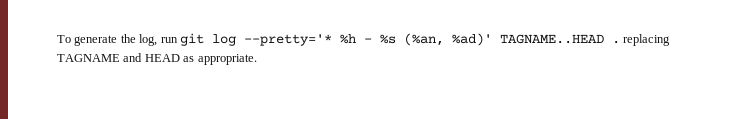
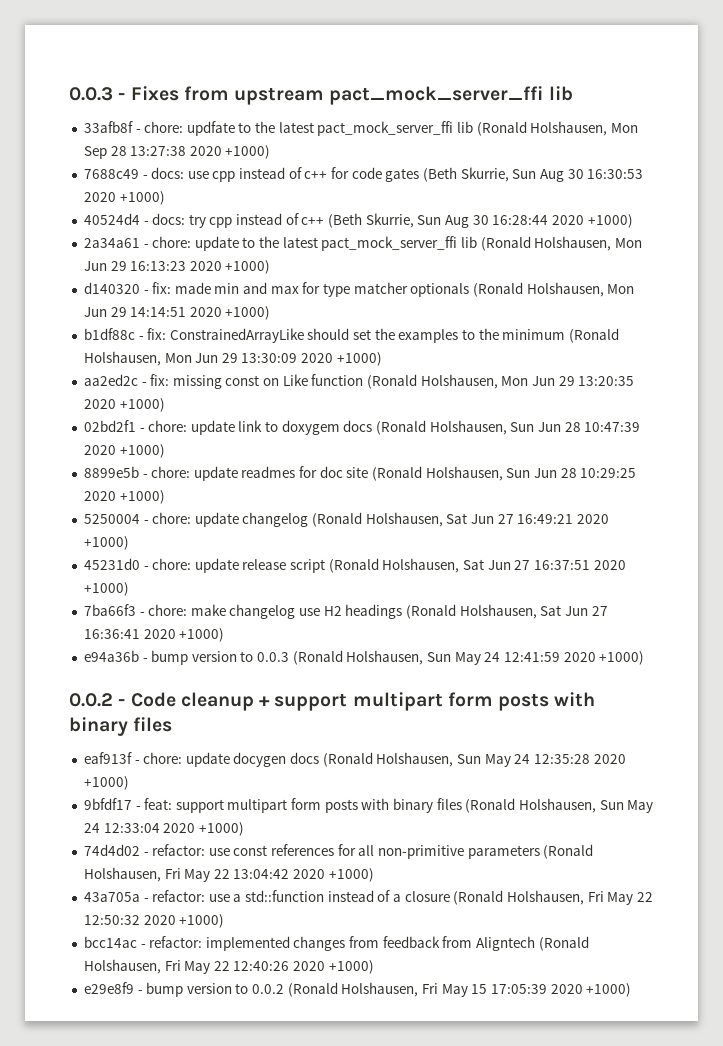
- To generate the log, run git log --pretty='* %h - %s (%an, %ad)' TAGNAME..HEAD . replacing TAGNAME and HEAD as appropriate.
+ 0.0.3 - Fixes from upstream pact_mock_server_ffi lib
+ 33afb8f - chore: updfate to the latest pact_mock_server_ffi lib (Ronald Holshausen, Mon Sep 28 13:27:38 2020 +1000)
+ 7688c49 - docs: use cpp instead of c++ for code gates (Beth Skurrie, Sun Aug 30 16:30:53 2020 +1000)
+ 40524d4 - docs: try cpp instead of c++ (Beth Skurrie, Sun Aug 30 16:28:44 2020 +1000)
+ 2a34a61 - chore: update to the latest pact_mock_server_ffi lib (Ronald Holshausen, Mon Jun 29 16:13:23 2020 +1000)
+ d140320 - fix: made min and max for type matcher optionals (Ronald Holshausen, Mon Jun 29 14:14:51 2020 +1000)
+ b1df88c - fix: ConstrainedArrayLike should set the examples to the minimum (Ronald Holshausen, Mon Jun 29 13:30:09 2020 +1000)
+ aa2ed2c - fix: missing const on Like function (Ronald Holshausen, Mon Jun 29 13:20:35 2020 +1000)
+ 02bd2f1 - chore: update link to doxygem docs (Ronald Holshausen, Sun Jun 28 10:47:39 2020 +1000)
+ 8899e5b - chore: update readmes for doc site (Ronald Holshausen, Sun Jun 28 10:29:25 2020 +1000)
+ 5250004 - chore: update changelog (Ronald Holshausen, Sat Jun 27 16:49:21 2020 +1000)
+ 45231d0 - chore: update release script (Ronald Holshausen, Sat Jun 27 16:37:51 2020 +1000)
+ 7ba66f3 - chore: make changelog use H2 headings (Ronald Holshausen, Sat Jun 27 16:36:41 2020 +1000)
+ e94a36b - bump version to 0.0.3 (Ronald Holshausen, Sun May 24 12:41:59 2020 +1000)
+ 0.0.2 - Code cleanup + support multipart form posts with binary files
+ eaf913f - chore: update docygen docs (Ronald Holshausen, Sun May 24 12:35:28 2020 +1000)
+ 9bfdf17 - feat: support multipart form posts with binary files (Ronald Holshausen, Sun May 24 12:33:04 2020 +1000)
+ 74d4d02 - refactor: use const references for all non-primitive parameters (Ronald Holshausen, Fri May 22 13:04:42 2020 +1000)
+ 43a705a - refactor: use a std::function instead of a closure (Ronald Holshausen, Fri May 22 12:50:32 2020 +1000)
+ bcc14ac - refactor: implemented changes from feedback from Aligntech (Ronald Holshausen, Fri May 22 12:40:26 2020 +1000)
+ e29e8f9 - bump version to 0.0.2 (Ronald Holshausen, Fri May 15 17:05:39 2020 +1000)

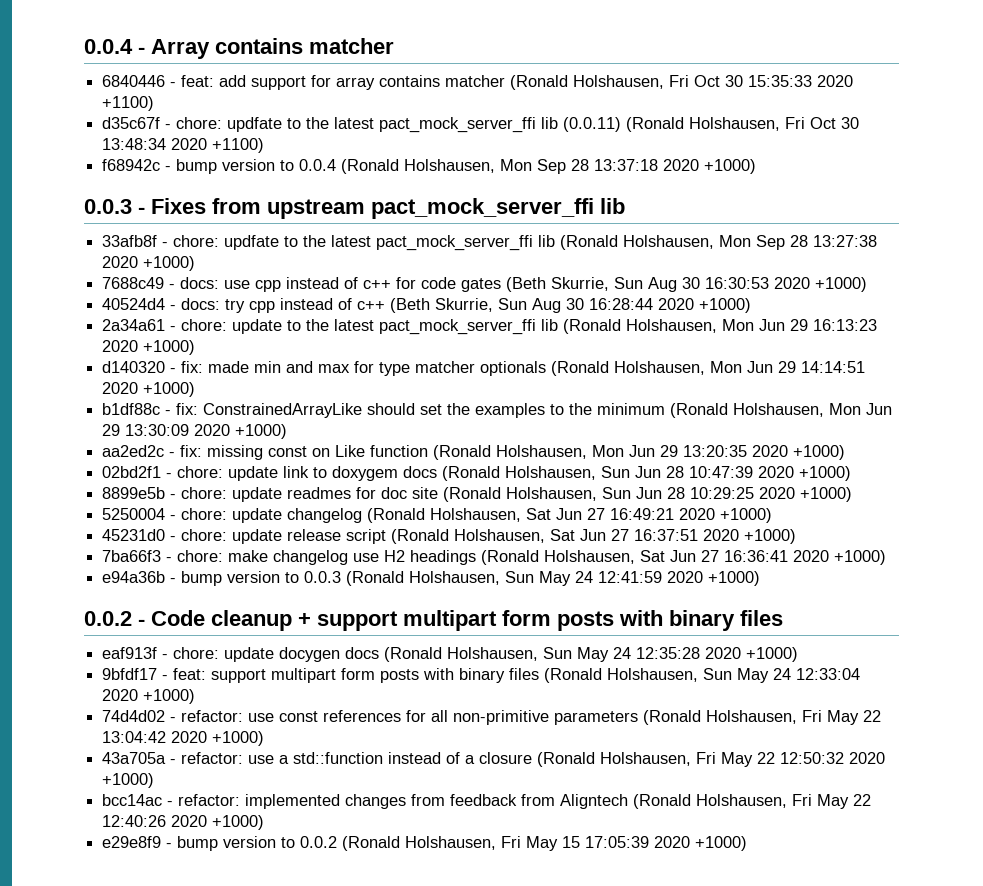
+ 0.0.4 - Array contains matcher
+ 6840446 - feat: add support for array contains matcher (Ronald Holshausen, Fri Oct 30 15:35:33 2020 +1100)
+ d35c67f - chore: updfate to the latest pact_mock_server_ffi lib (0.0.11) (Ronald Holshausen, Fri Oct 30 13:48:34 2020 +1100)
+ f68942c - bump version to 0.0.4 (Ronald Holshausen, Mon Sep 28 13:37:18 2020 +1000)

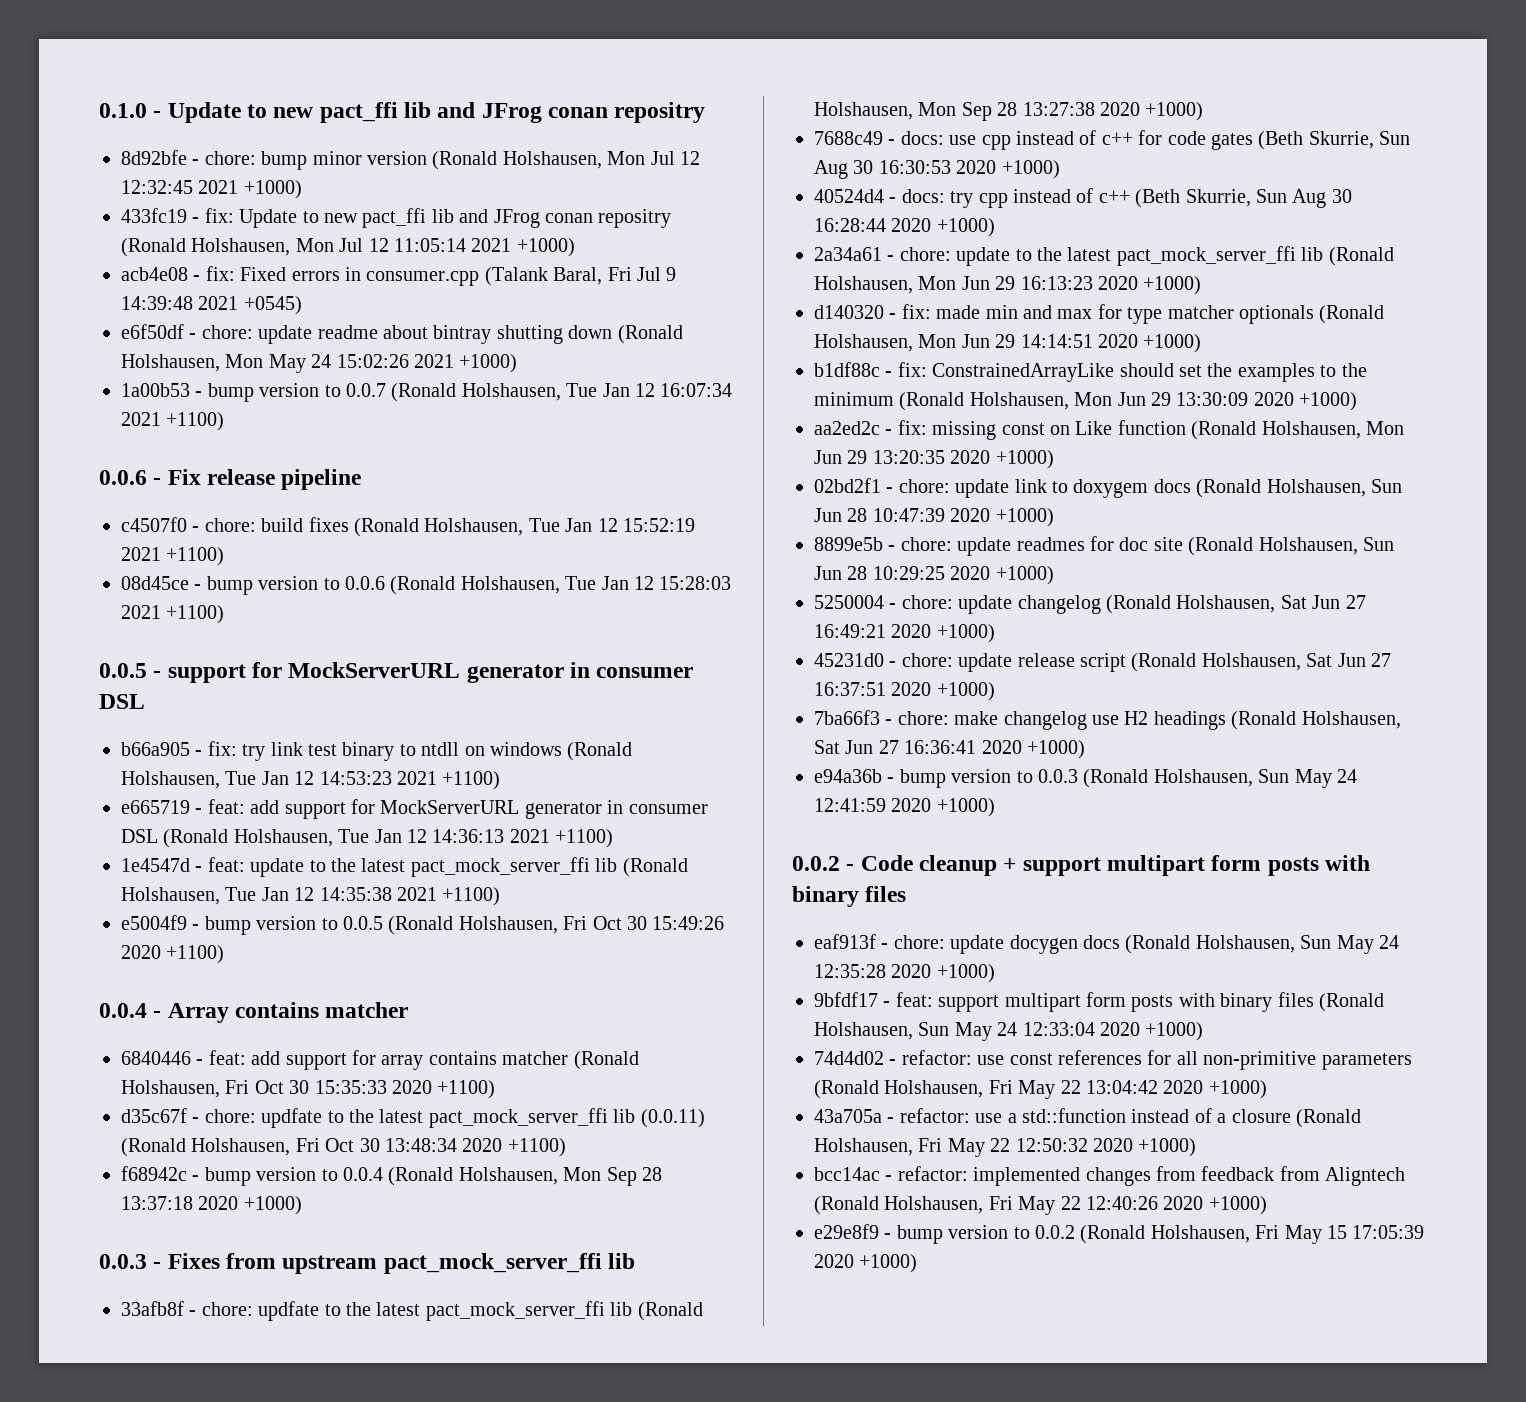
+ 0.1.0 - Update to new pact_ffi lib and JFrog conan repositry
+ 8d92bfe - chore: bump minor version (Ronald Holshausen, Mon Jul 12 12:32:45 2021 +1000)
+ 433fc19 - fix: Update to new pact_ffi lib and JFrog conan repositry (Ronald Holshausen, Mon Jul 12 11:05:14 2021 +1000)
+ acb4e08 - fix: Fixed errors in consumer.cpp (Talank Baral, Fri Jul 9 14:39:48 2021 +0545)
+ e6f50df - chore: update readme about bintray shutting down (Ronald Holshausen, Mon May 24 15:02:26 2021 +1000)
+ 1a00b53 - bump version to 0.0.7 (Ronald Holshausen, Tue Jan 12 16:07:34 2021 +1100)
+ 0.0.6 - Fix release pipeline
+ c4507f0 - chore: build fixes (Ronald Holshausen, Tue Jan 12 15:52:19 2021 +1100)
+ 08d45ce - bump version to 0.0.6 (Ronald Holshausen, Tue Jan 12 15:28:03 2021 +1100)
+ 0.0.5 - support for MockServerURL generator in consumer DSL
+ b66a905 - fix: try link test binary to ntdll on windows (Ronald Holshausen, Tue Jan 12 14:53:23 2021 +1100)
+ e665719 - feat: add support for MockServerURL generator in consumer DSL (Ronald Holshausen, Tue Jan 12 14:36:13 2021 +1100)
+ 1e4547d - feat: update to the latest pact_mock_server_ffi lib (Ronald Holshausen, Tue Jan 12 14:35:38 2021 +1100)
+ e5004f9 - bump version to 0.0.5 (Ronald Holshausen, Fri Oct 30 15:49:26 2020 +1100)

